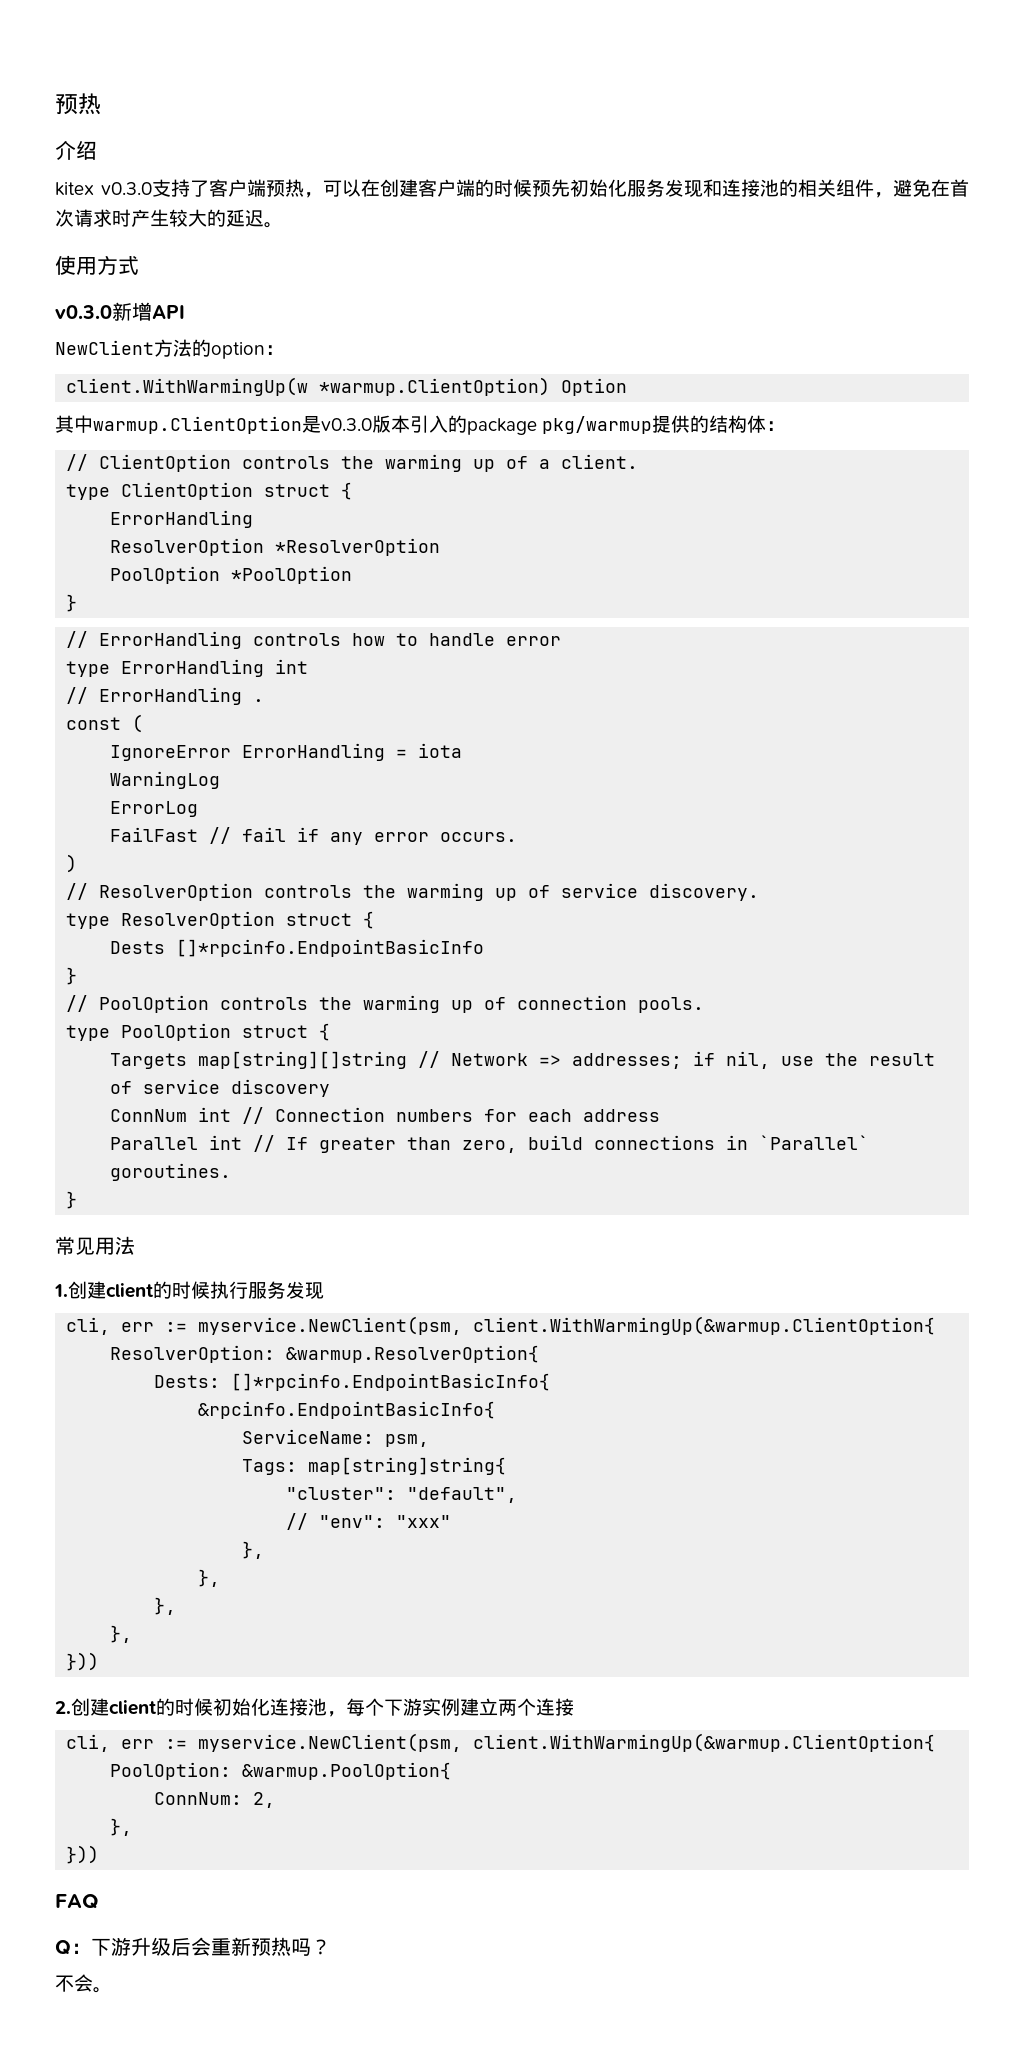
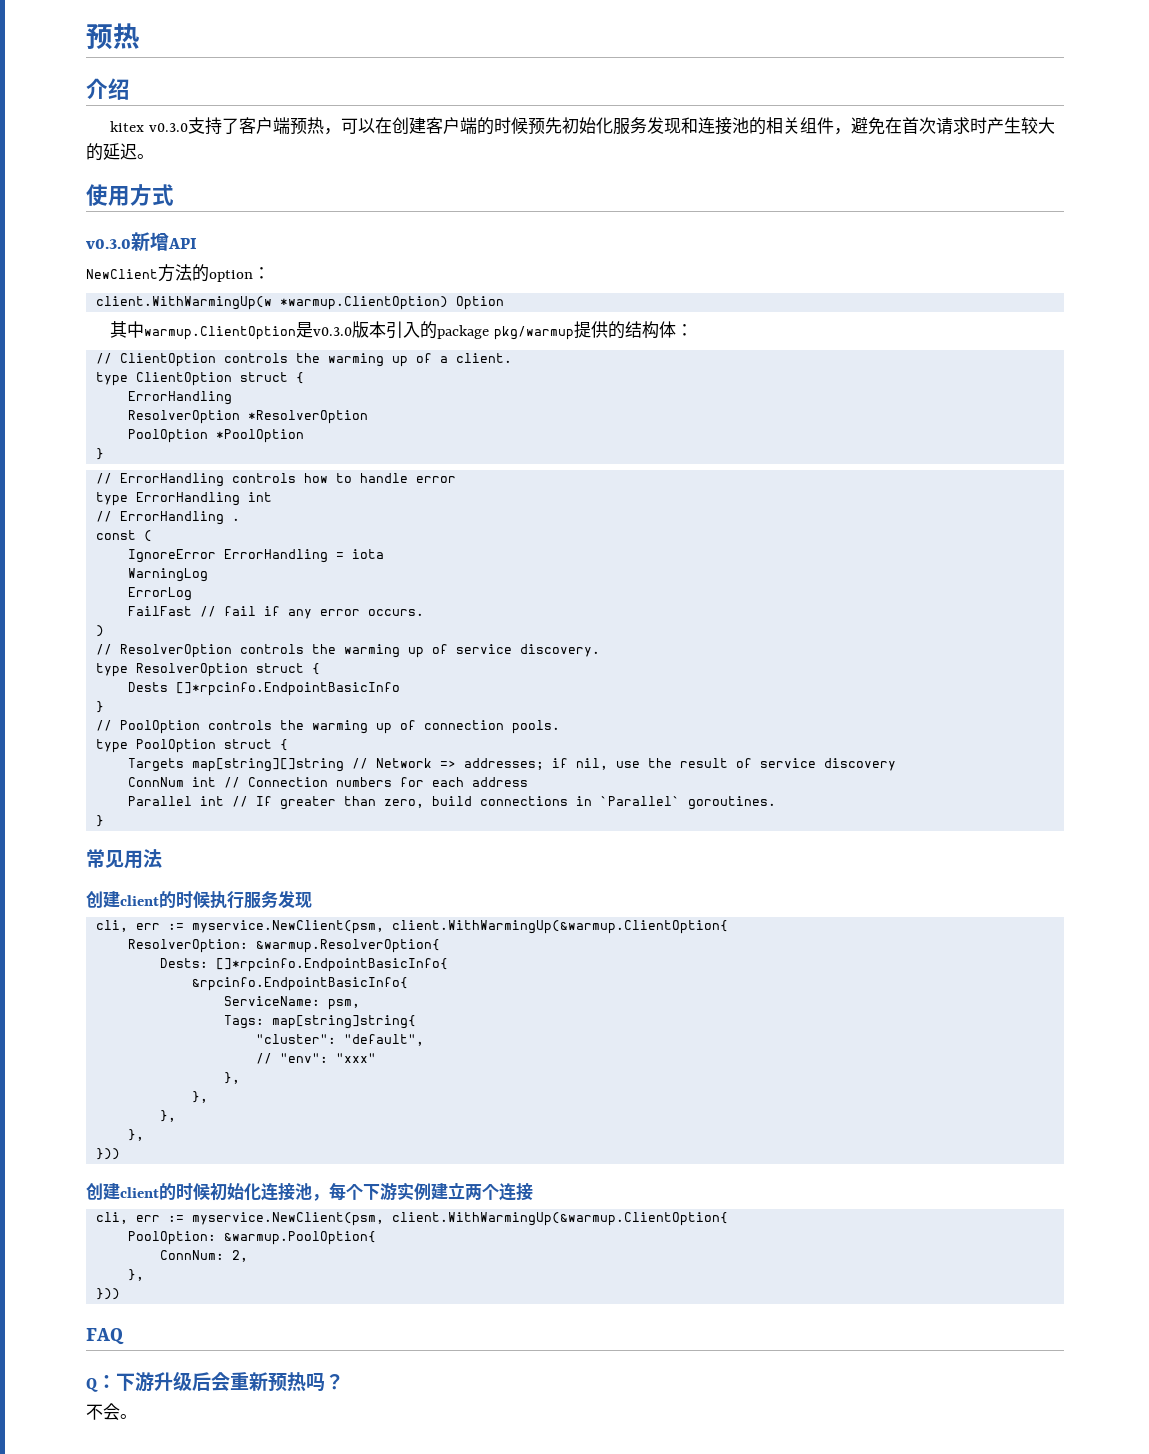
- 1.创建client的时候执行服务发现
+ 创建client的时候执行服务发现
- 2.创建client的时候初始化连接池，每个下游实例建立两个连接
+ 创建client的时候初始化连接池，每个下游实例建立两个连接

